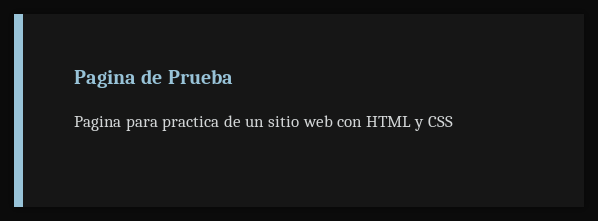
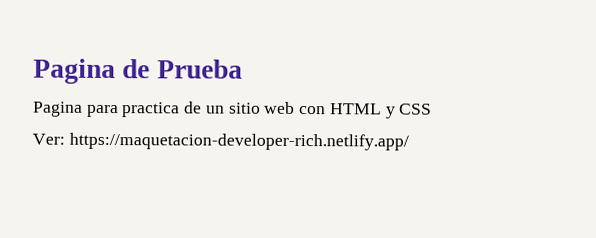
+ Ver: https://maquetacion-developer-rich.netlify.app/

